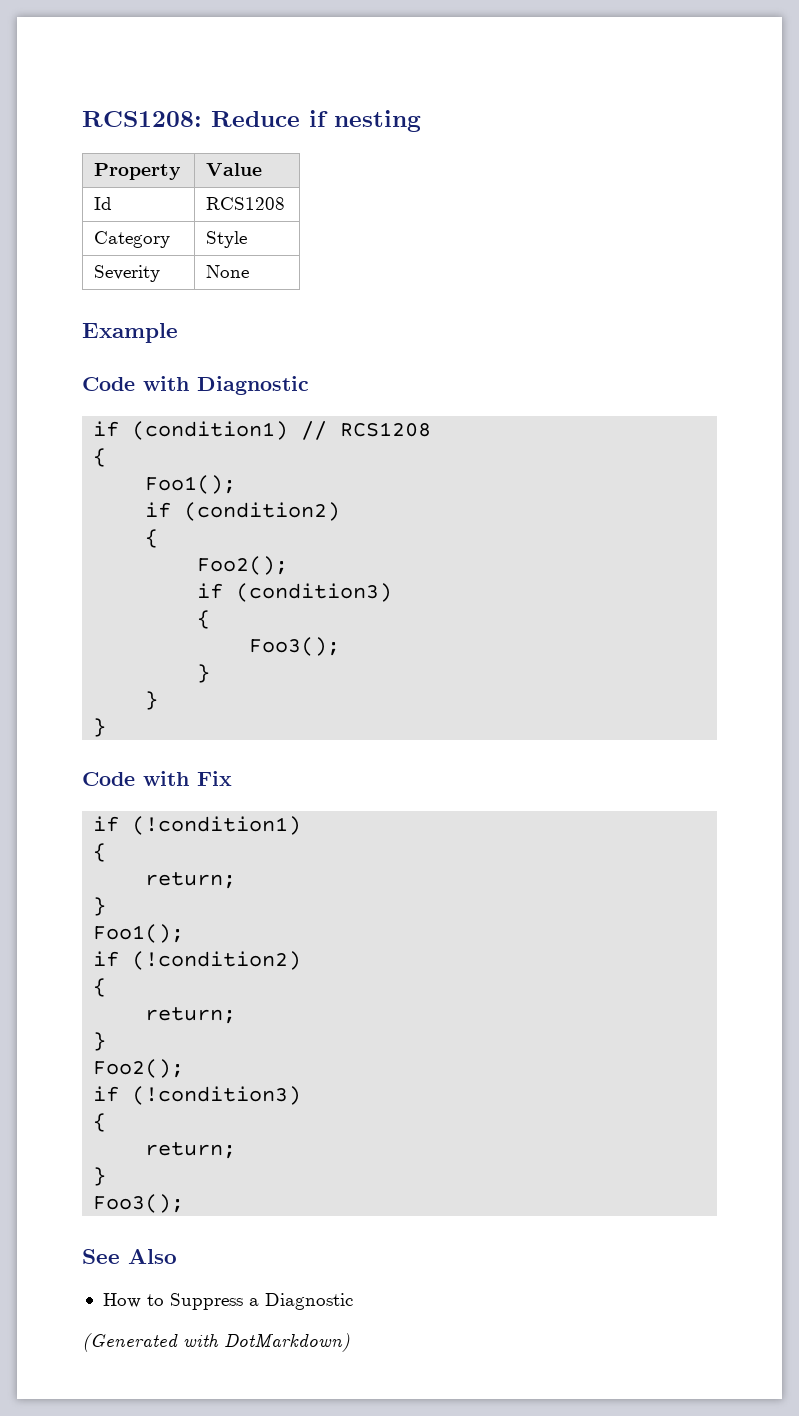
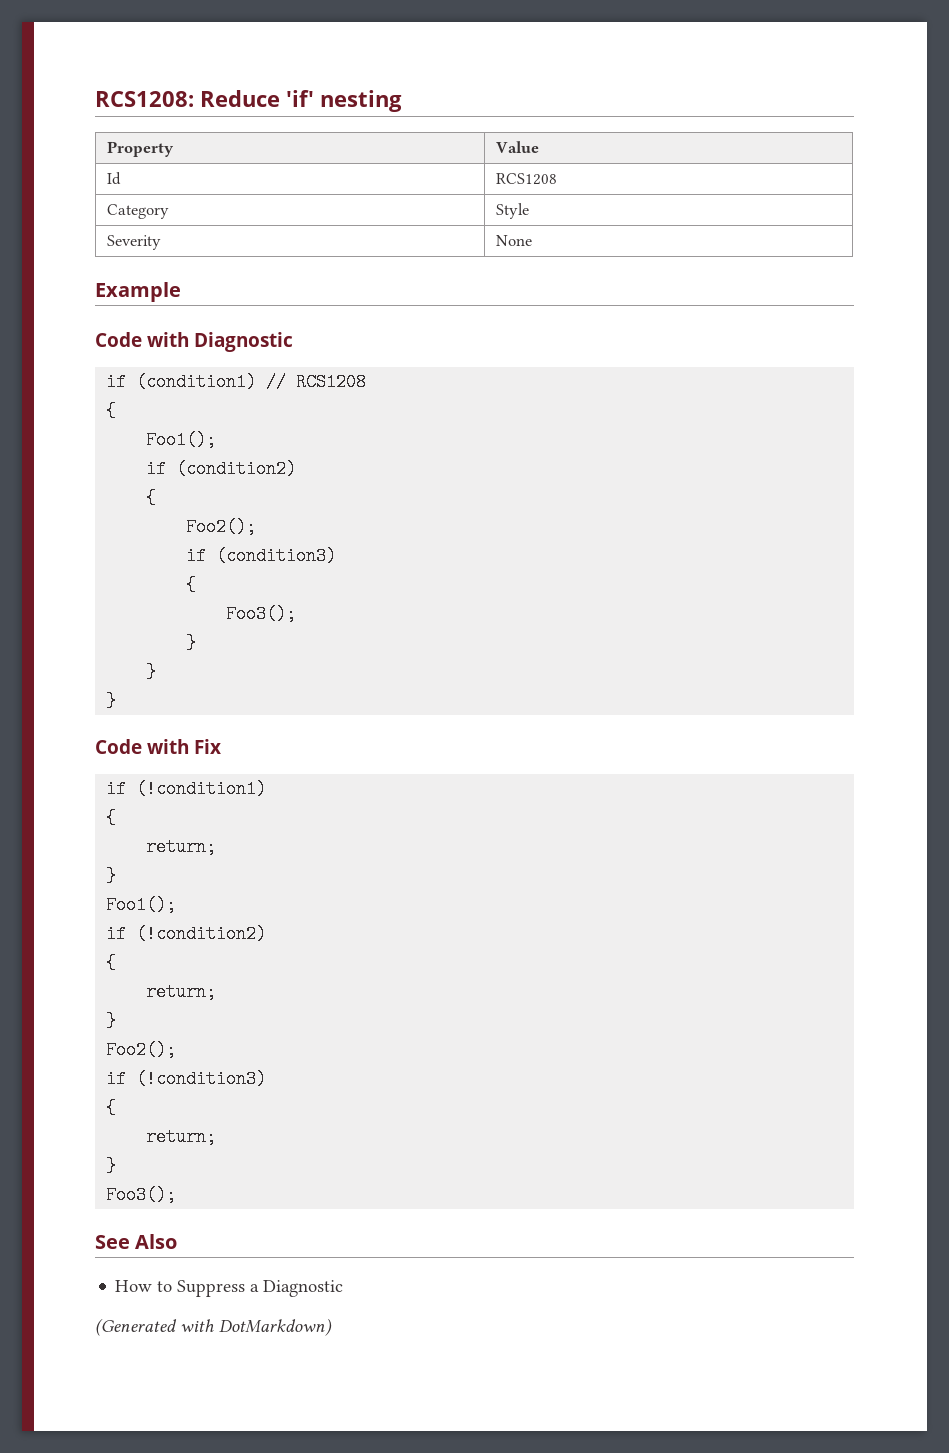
- RCS1208: Reduce if nesting
+ RCS1208: Reduce 'if' nesting

